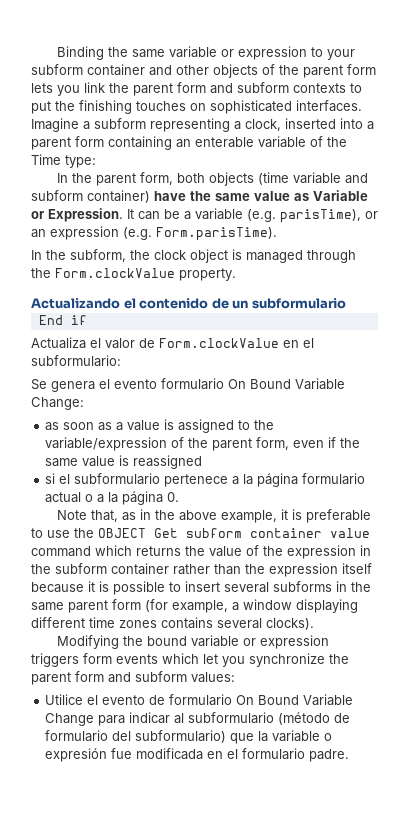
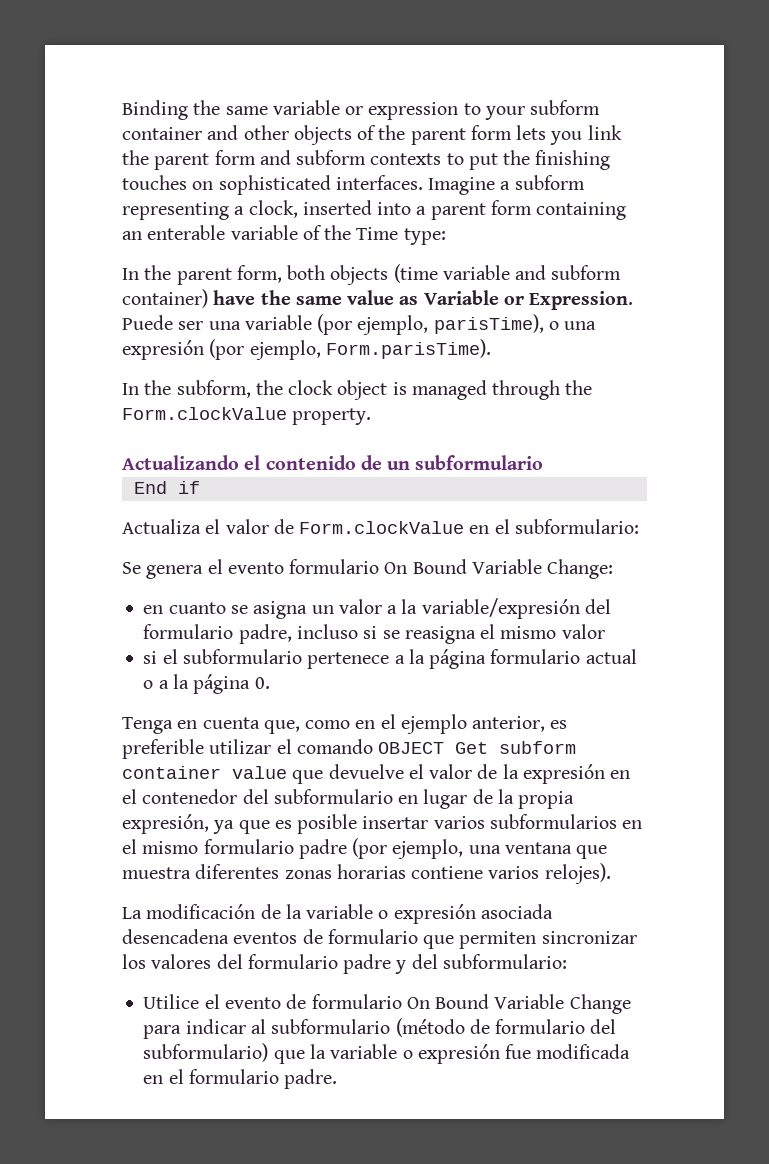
- It can be a variable (e.g. parisTime), or an expression (e.g. Form.parisTime).
+ Puede ser una variable (por ejemplo, parisTime), o una expresión (por ejemplo, Form.parisTime).
- as soon as a value is assigned to the variable/expression of the parent form, even if the same value is reassigned
+ en cuanto se asigna un valor a la variable/expresión del formulario padre, incluso si se reasigna el mismo valor
- Note that, as in the above example, it is preferable to use the OBJECT Get subform container value command which returns the value of the expression in the subform container rather than the expression itself because it is possible to insert several subforms in the same parent form (for example, a window displaying different time zones contains several clocks).
- Modifying the bound variable or expression triggers form events which let you synchronize the parent form and subform values:
+ Tenga en cuenta que, como en el ejemplo anterior, es preferible utilizar el comando OBJECT Get subform container value que devuelve el valor de la expresión en el contenedor del subformulario en lugar de la propia expresión, ya que es posible insertar varios subformularios en el mismo formulario padre (por ejemplo, una ventana que muestra diferentes zonas horarias contiene varios relojes).
+ La modificación de la variable o expresión asociada desencadena eventos de formulario que permiten sincronizar los valores del formulario padre y del subformulario:

